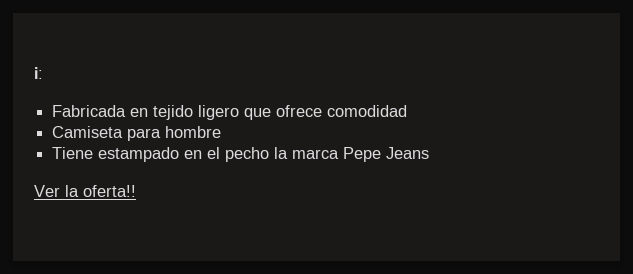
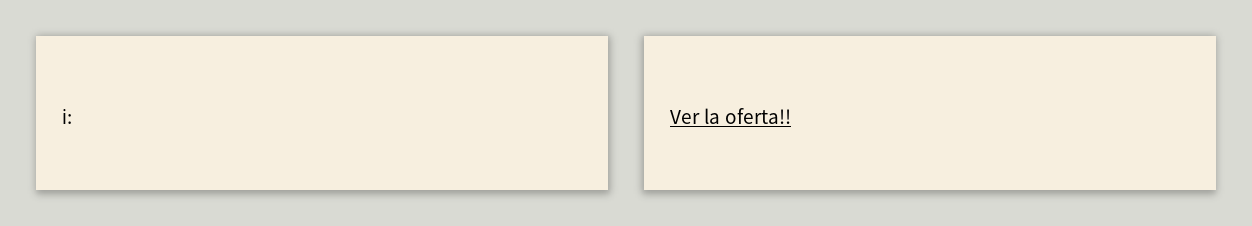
- Fabricada en tejido ligero que ofrece comodidad
- Camiseta para hombre
- Tiene estampado en el pecho la marca Pepe Jeans

